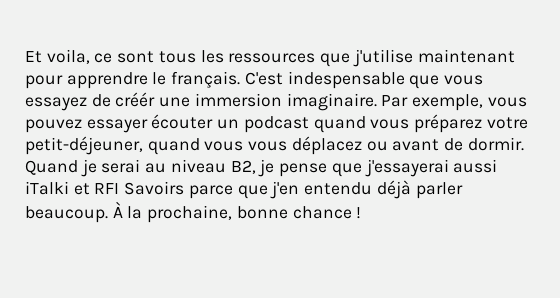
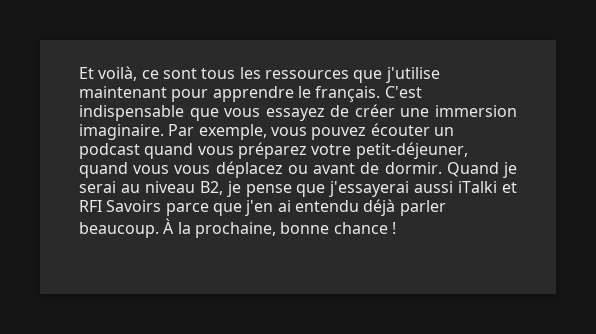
- Et voila, ce sont tous les ressources que j'utilise maintenant pour apprendre le français.
+ Et voilà, ce sont tous les ressources que j'utilise maintenant pour apprendre le français.
- C'est indespensable que vous essayez de créér une immersion imaginaire.
+ C'est indispensable que vous essayez de créer une immersion imaginaire.
- Par exemple, vous pouvez essayer écouter un podcast quand vous préparez votre petit-déjeuner, quand vous vous déplacez ou avant de dormir.
+ Par exemple, vous pouvez écouter un podcast quand vous préparez votre petit-déjeuner, quand vous vous déplacez ou avant de dormir.
- Quand je serai au niveau B2, je pense que j'essayerai aussi iTalki et RFI Savoirs parce que j'en entendu déjà parler beaucoup.
+ Quand je serai au niveau B2, je pense que j'essayerai aussi iTalki et RFI Savoirs parce que j'en ai entendu déjà parler beaucoup.

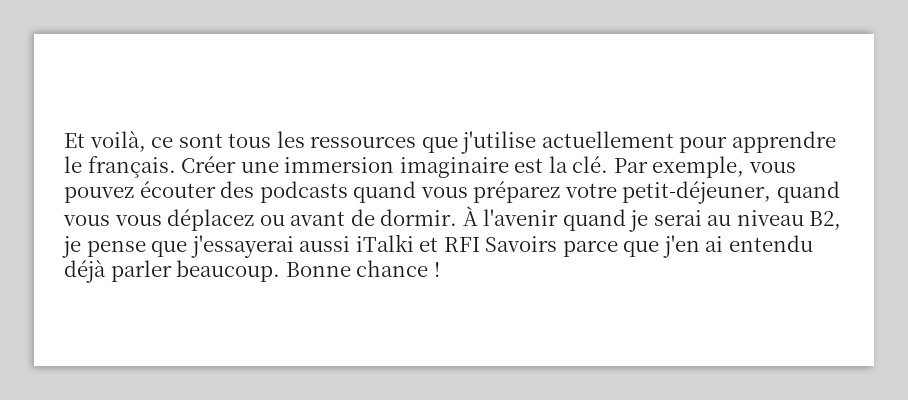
- Et voilà, ce sont tous les ressources que j'utilise maintenant pour apprendre le français.
+ Et voilà, ce sont tous les ressources que j'utilise actuellement pour apprendre le français.
- C'est indispensable que vous essayez de créer une immersion imaginaire.
+ Créer une immersion imaginaire est la clé.
- Par exemple, vous pouvez écouter un podcast quand vous préparez votre petit-déjeuner, quand vous vous déplacez ou avant de dormir.
+ Par exemple, vous pouvez écouter des podcasts quand vous préparez votre petit-déjeuner, quand vous vous déplacez ou avant de dormir.
- Quand je serai au niveau B2, je pense que j'essayerai aussi iTalki et RFI Savoirs parce que j'en ai entendu déjà parler beaucoup.
+ À l'avenir quand je serai au niveau B2, je pense que j'essayerai aussi iTalki et RFI Savoirs parce que j'en ai entendu déjà parler beaucoup.
- À la prochaine, bonne chance !
+ Bonne chance !

